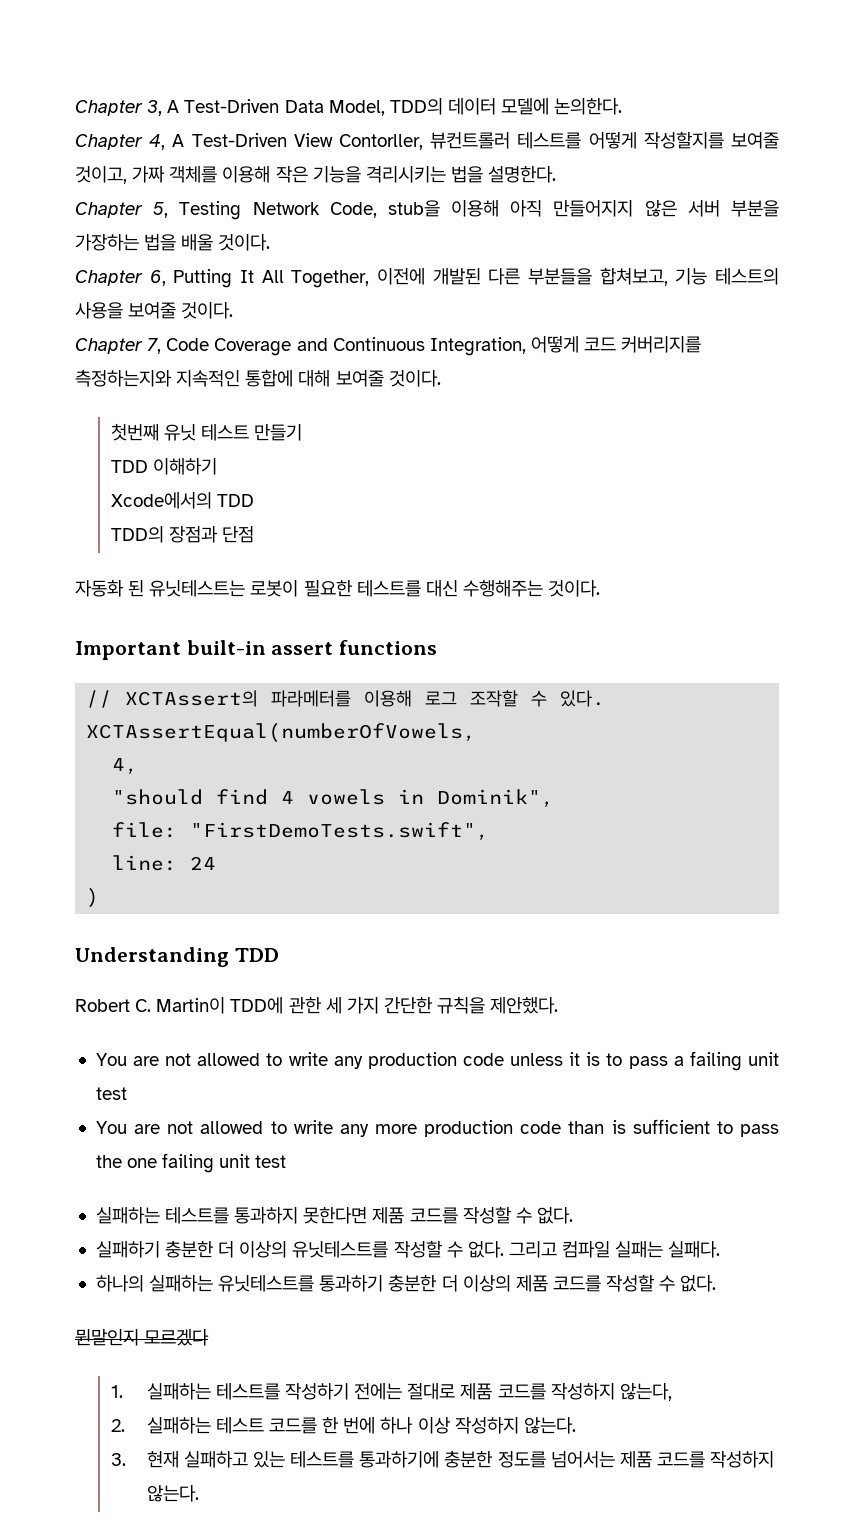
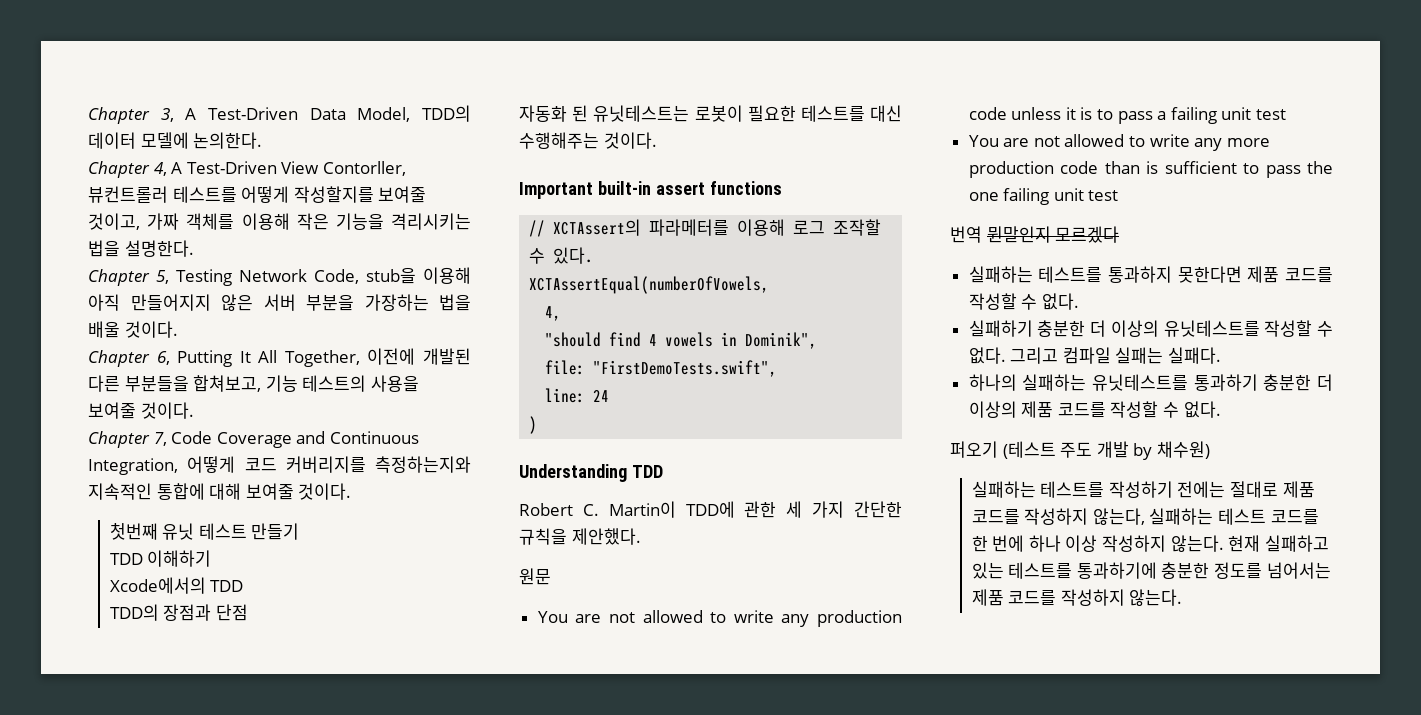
+ 원문
+ 번역 뭔말인지 모르겠다
- 뭔말인지 모르겠다
- 1. 실패하는 테스트를 작성하기 전에는 절대로 제품 코드를 작성하지 않는다,
- 2. 실패하는 테스트 코드를 한 번에 하나 이상 작성하지 않는다.
- 3. 현재 실패하고 있는 테스트를 통과하기에 충분한 정도를 넘어서는 제품 코드를 작성하지 않는다.
+ 퍼오기 (테스트 주도 개발 by 채수원)
+ 실패하는 테스트를 작성하기 전에는 절대로 제품 코드를 작성하지 않는다, 실패하는 테스트 코드를 한 번에 하나 이상 작성하지 않는다. 현재 실패하고 있는 테스트를 통과하기에 충분한 정도를 넘어서는 제품 코드를 작성하지 않는다.

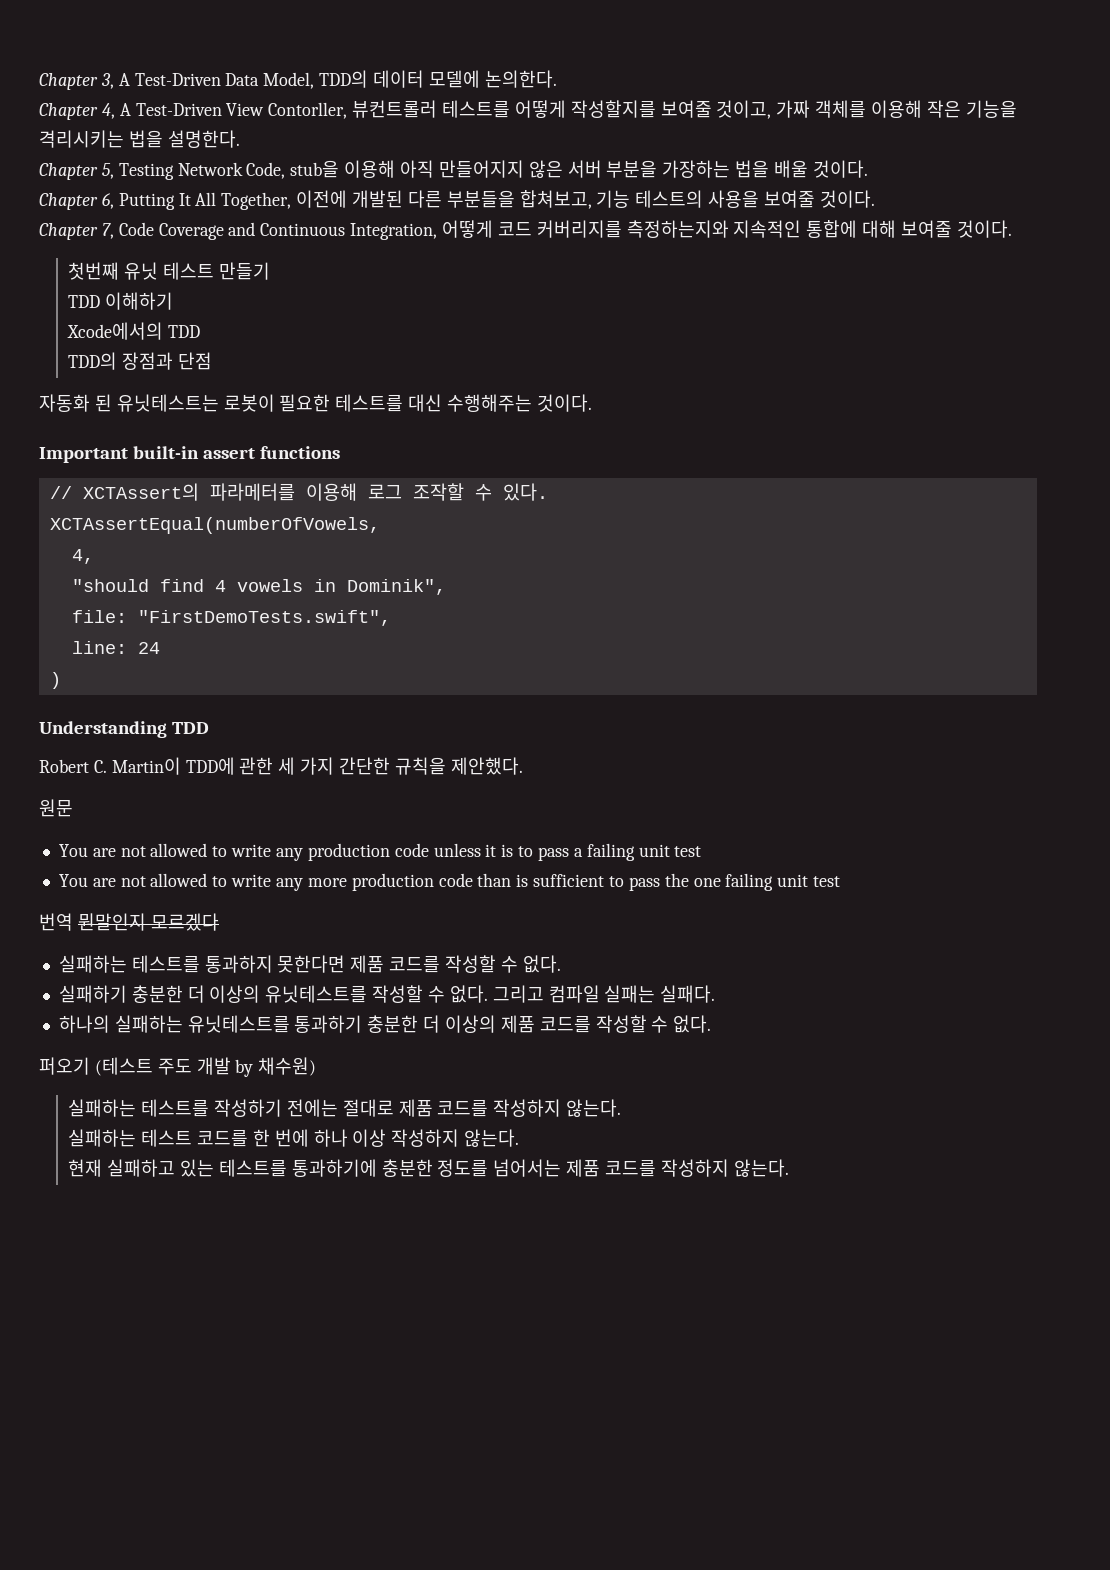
- 실패하는 테스트를 작성하기 전에는 절대로 제품 코드를 작성하지 않는다, 실패하는 테스트 코드를 한 번에 하나 이상 작성하지 않는다. 현재 실패하고 있는 테스트를 통과하기에 충분한 정도를 넘어서는 제품 코드를 작성하지 않는다.
+ 실패하는 테스트를 작성하기 전에는 절대로 제품 코드를 작성하지 않는다.
+ 실패하는 테스트 코드를 한 번에 하나 이상 작성하지 않는다.
+ 현재 실패하고 있는 테스트를 통과하기에 충분한 정도를 넘어서는 제품 코드를 작성하지 않는다.

